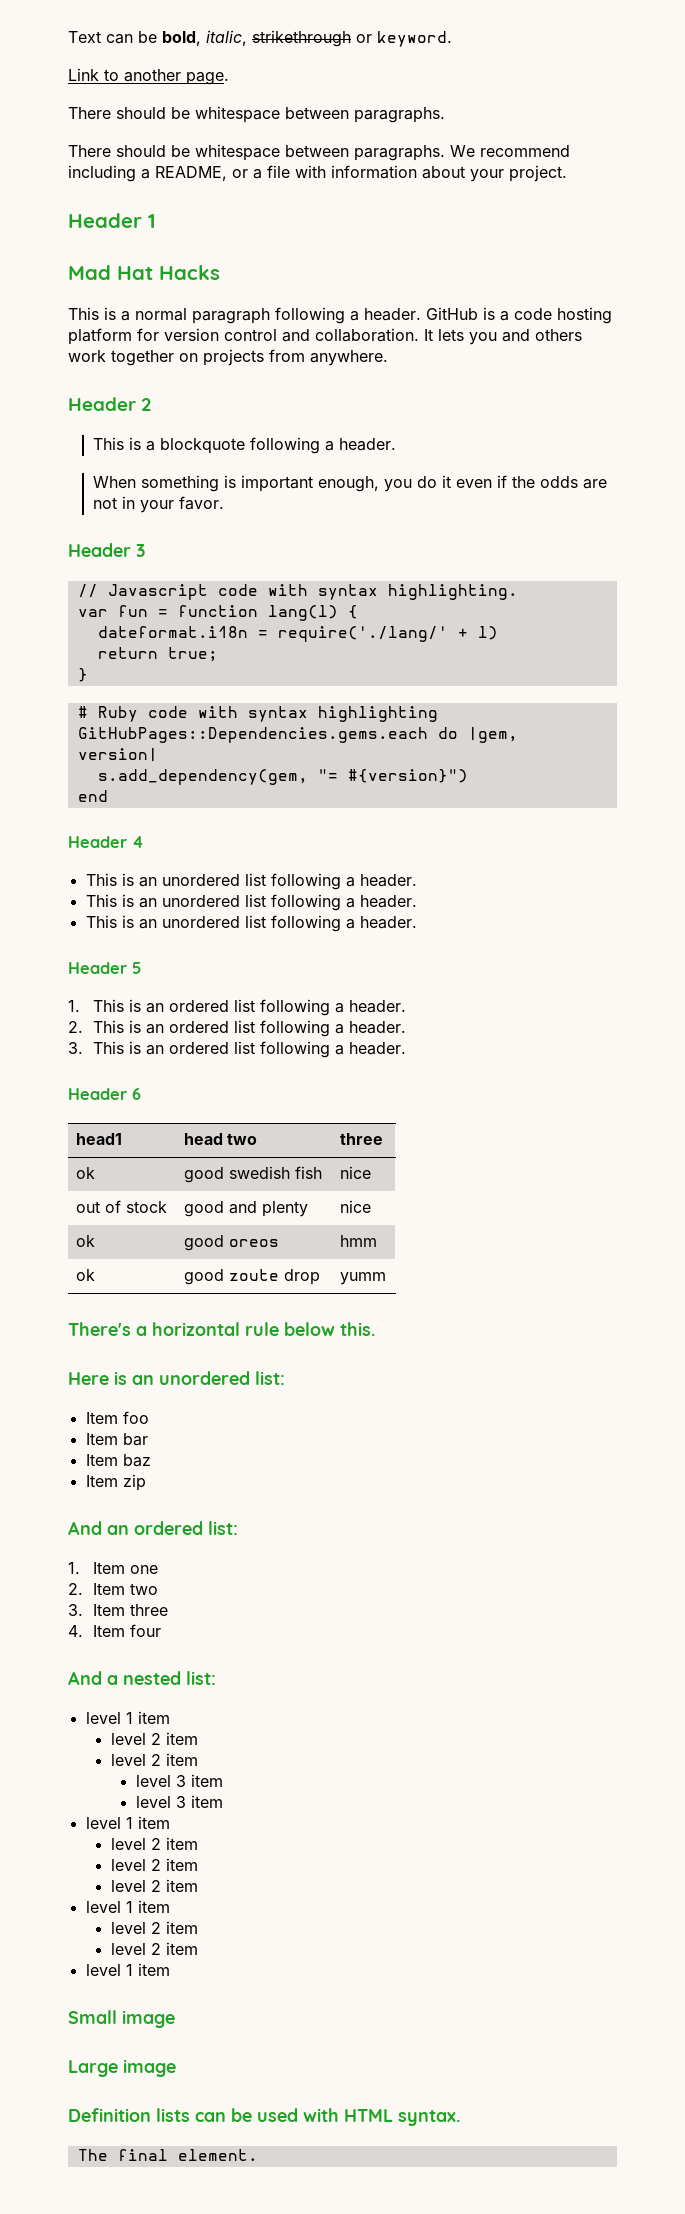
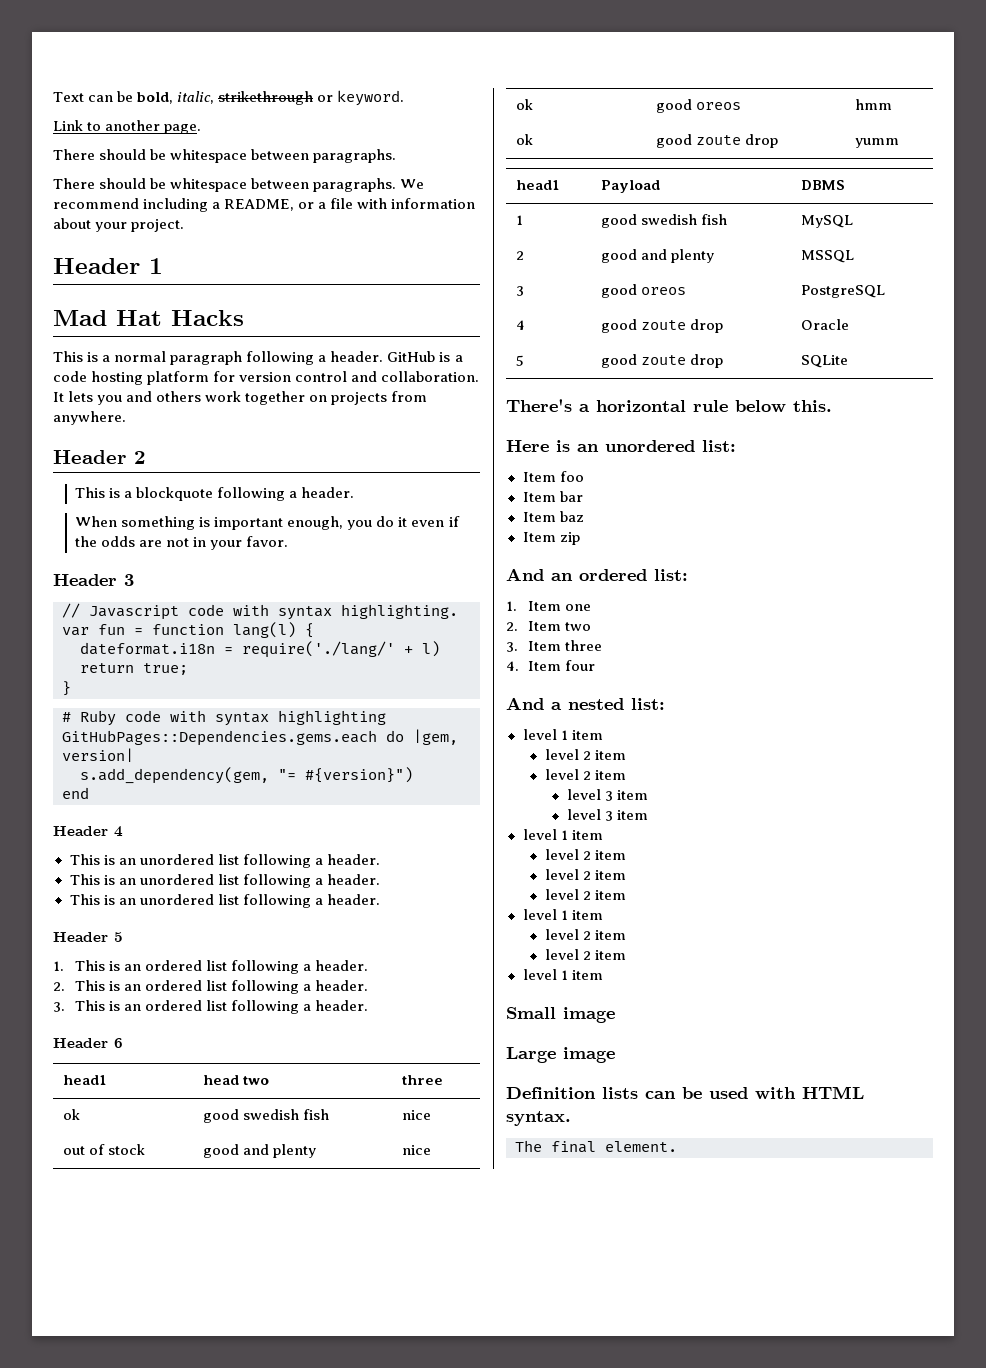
+ head1 | Payload | DBMS
+ 1 | good swedish fish | MySQL
+ 2 | good and plenty | MSSQL
+ 3 | good oreos | PostgreSQL
+ 4 | good zoute drop | Oracle
+ 5 | good zoute drop | SQLite

